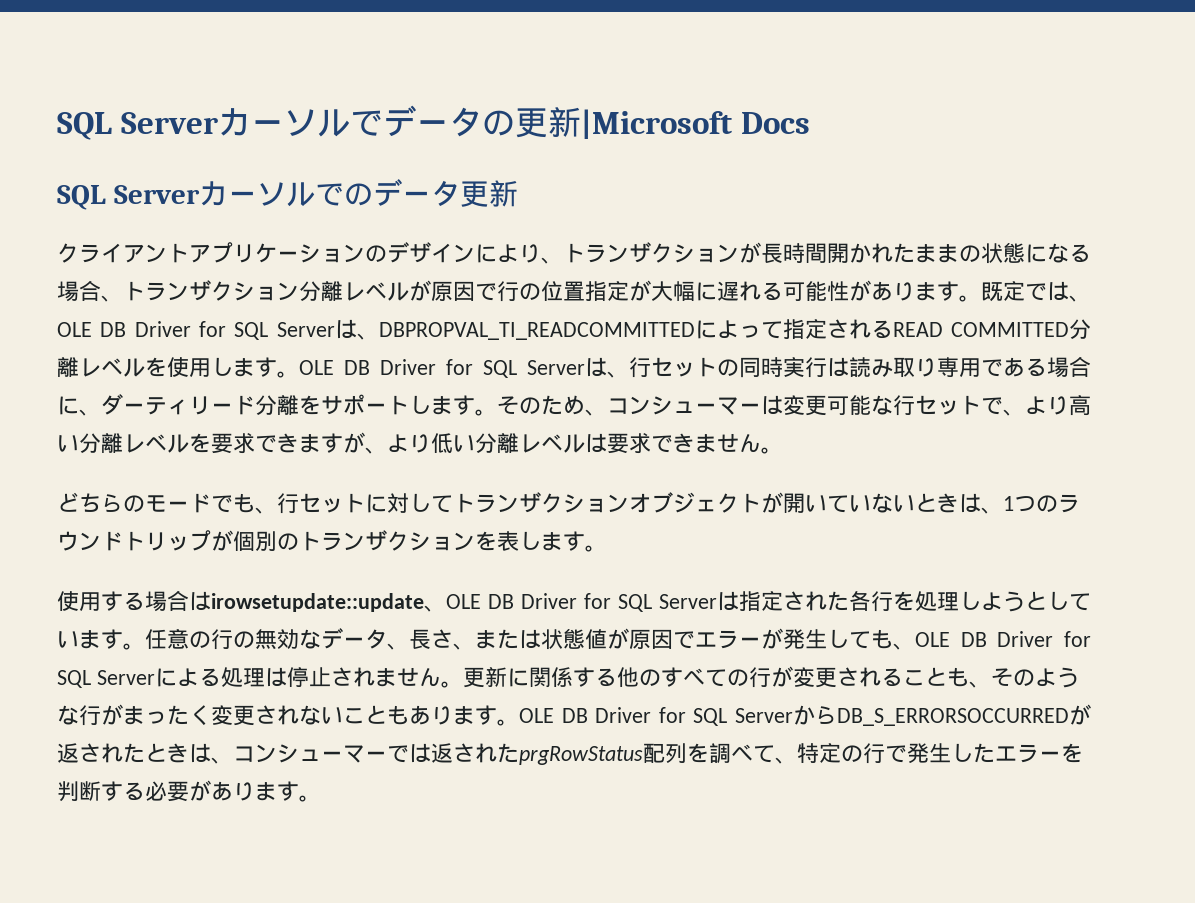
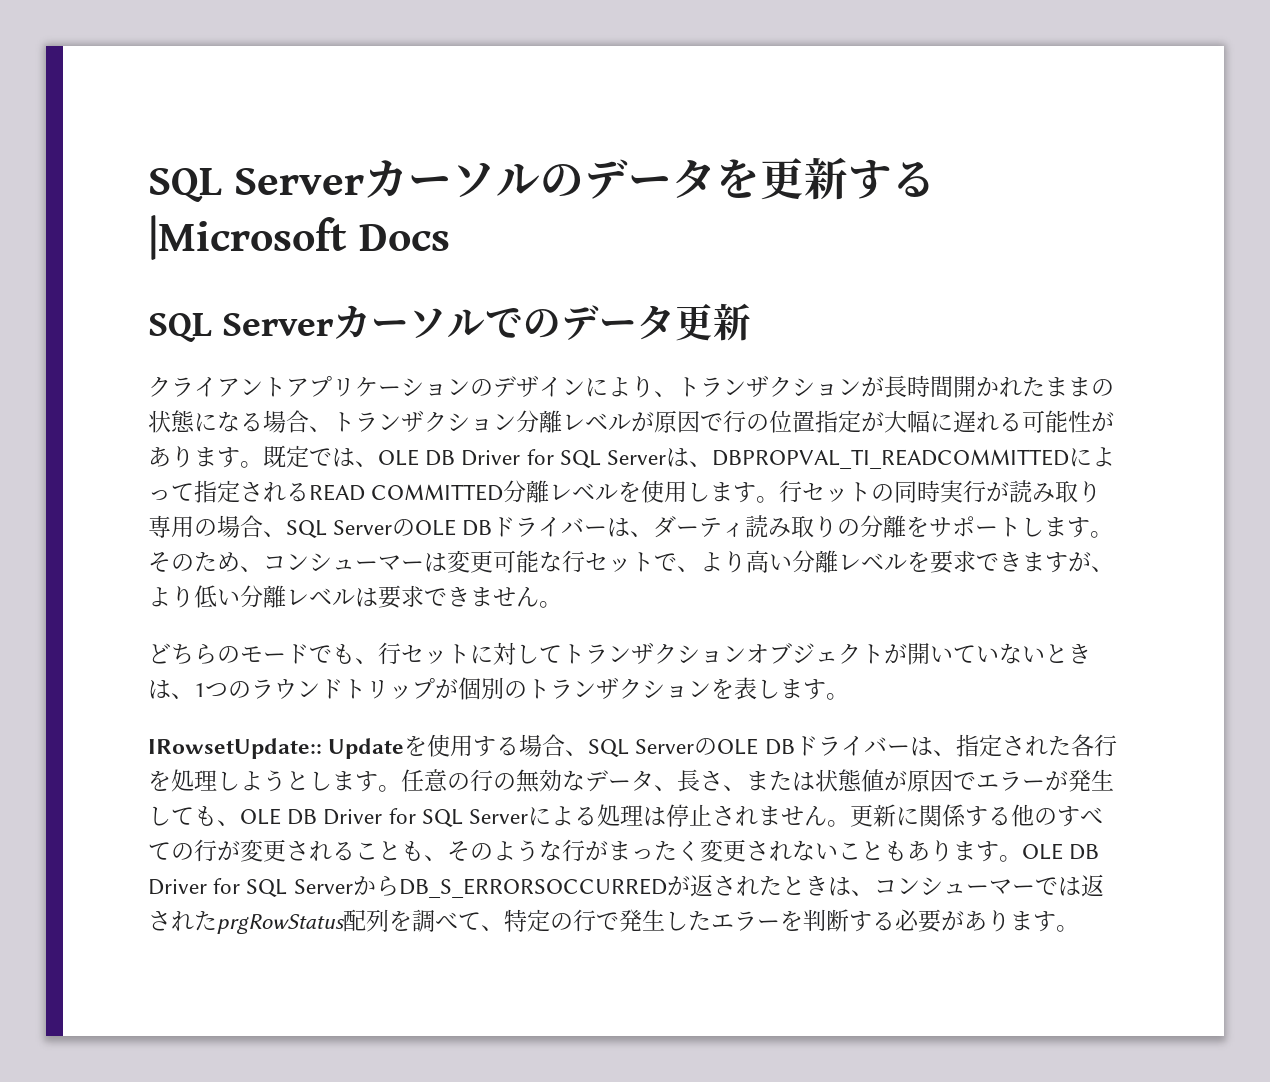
- SQL Serverカーソルでデータの更新|Microsoft Docs
+ SQL Serverカーソルのデータを更新する|Microsoft Docs
- OLE DB Driver for SQL Serverは、行セットの同時実行は読み取り専用である場合に、ダーティリード分離をサポートします。
+ 行セットの同時実行が読み取り専用の場合、SQL ServerのOLE DBドライバーは、ダーティ読み取りの分離をサポートします。
- 使用する場合はirowsetupdate::update、OLE DB Driver for SQL Serverは指定された各行を処理しようとしています。
+ IRowsetUpdate:: Updateを使用する場合、SQL ServerのOLE DBドライバーは、指定された各行を処理しようとします。

